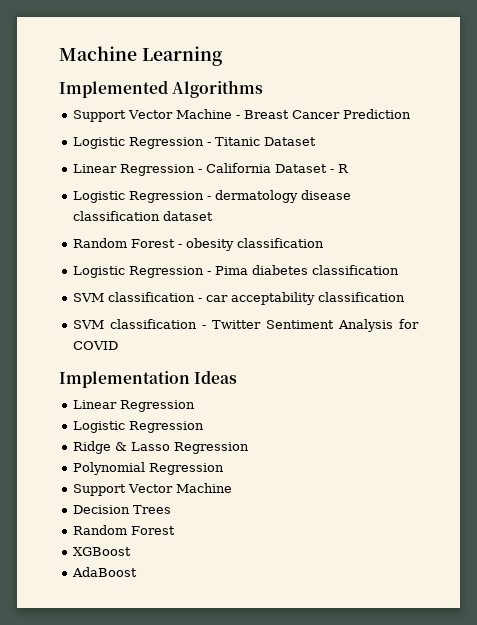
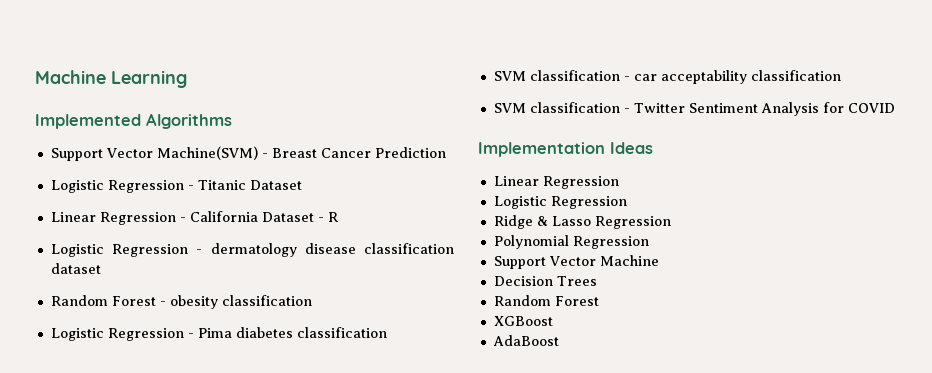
- Support Vector Machine - Breast Cancer Prediction
+ Support Vector Machine(SVM) - Breast Cancer Prediction

